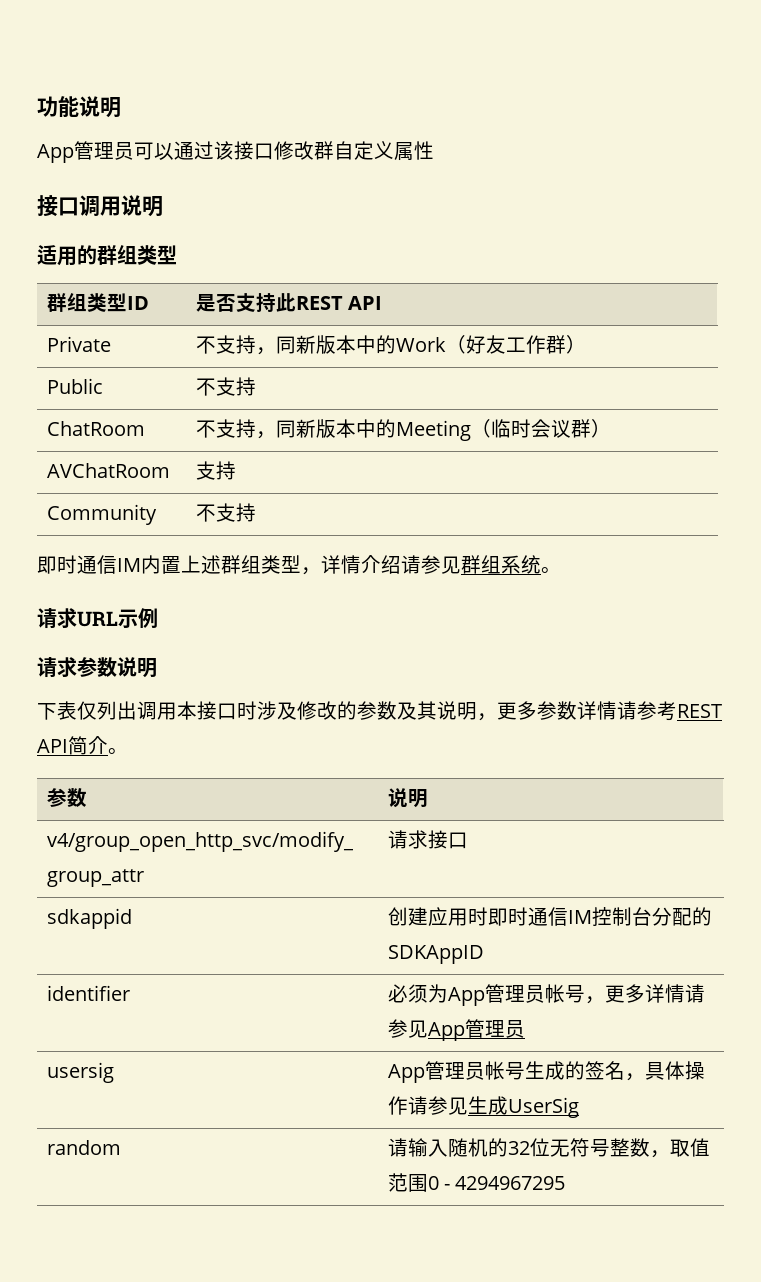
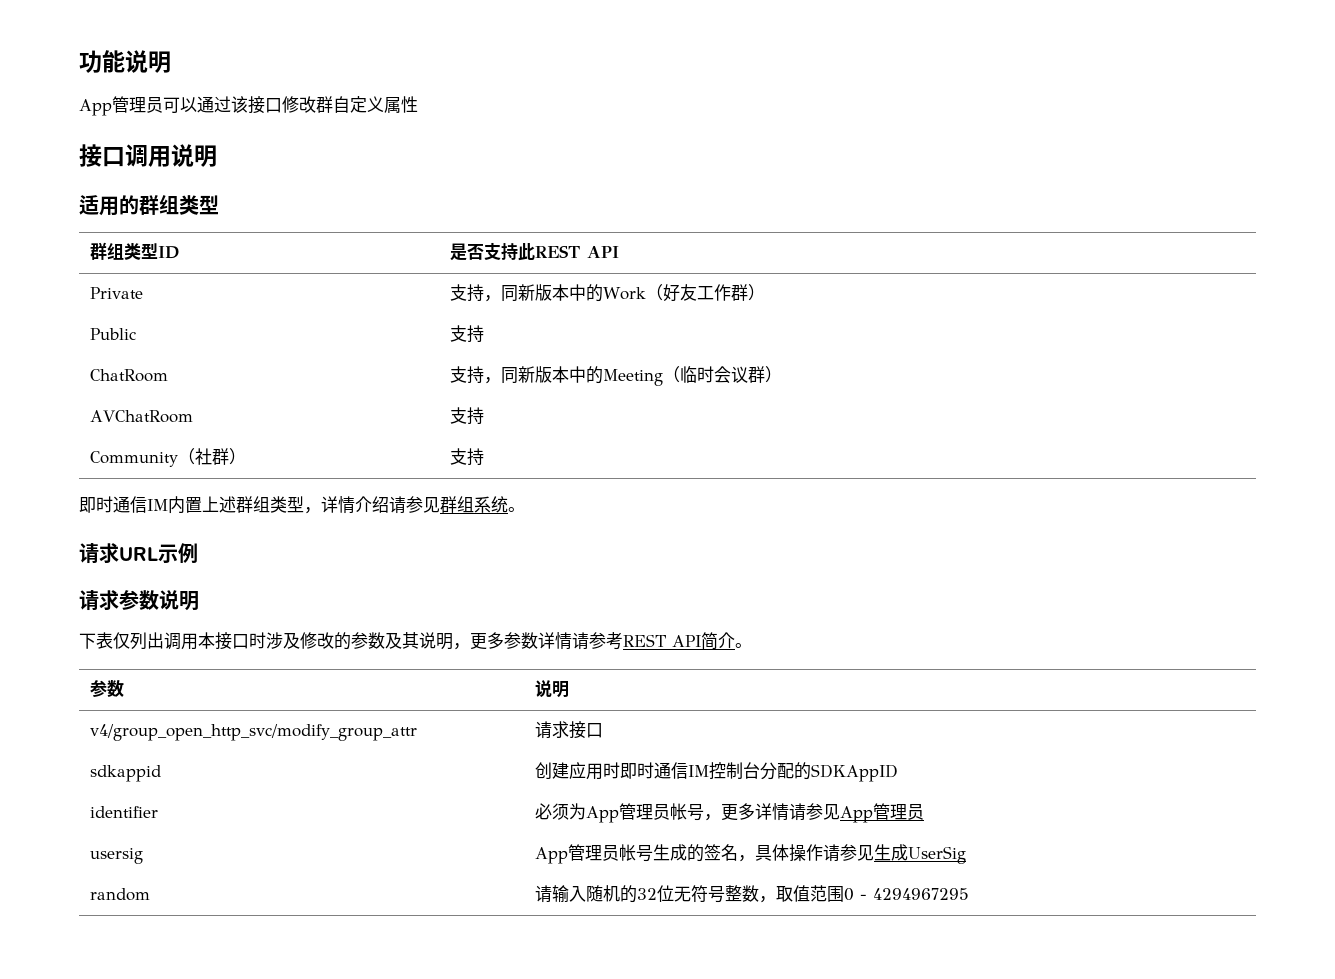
- Private | 不支持，同新版本中的Work（好友工作群）
+ Private | 支持，同新版本中的Work（好友工作群）
- Public | 不支持
+ Public | 支持
- ChatRoom | 不支持，同新版本中的Meeting（临时会议群）
+ ChatRoom | 支持，同新版本中的Meeting（临时会议群）
- Community | 不支持
+ Community（社群） | 支持

